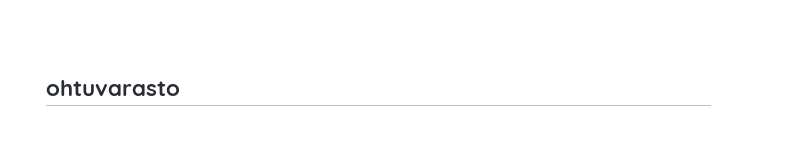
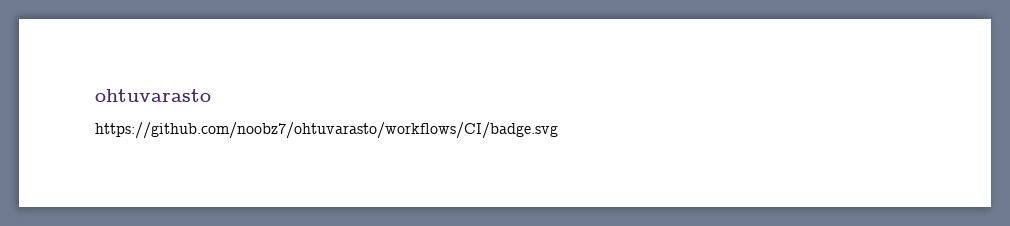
+ https://github.com/noobz7/ohtuvarasto/workflows/CI/badge.svg

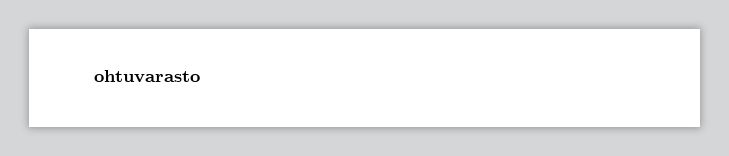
- https://github.com/noobz7/ohtuvarasto/workflows/CI/badge.svg

